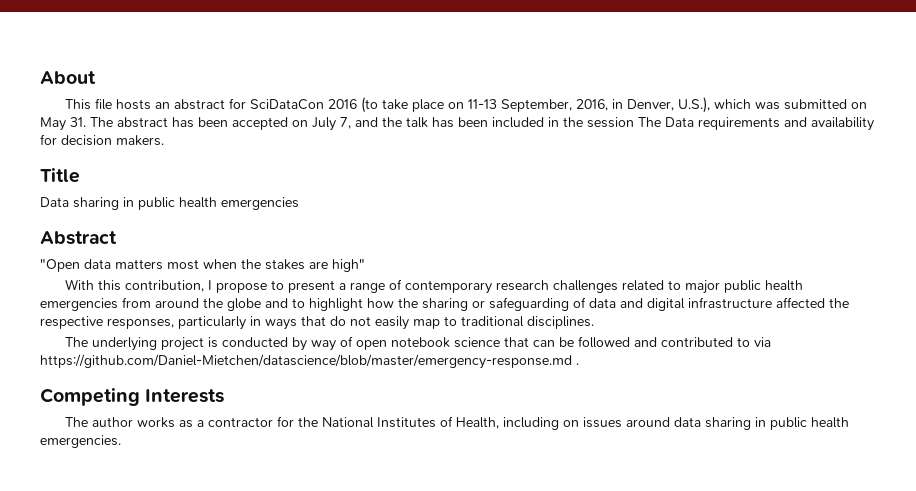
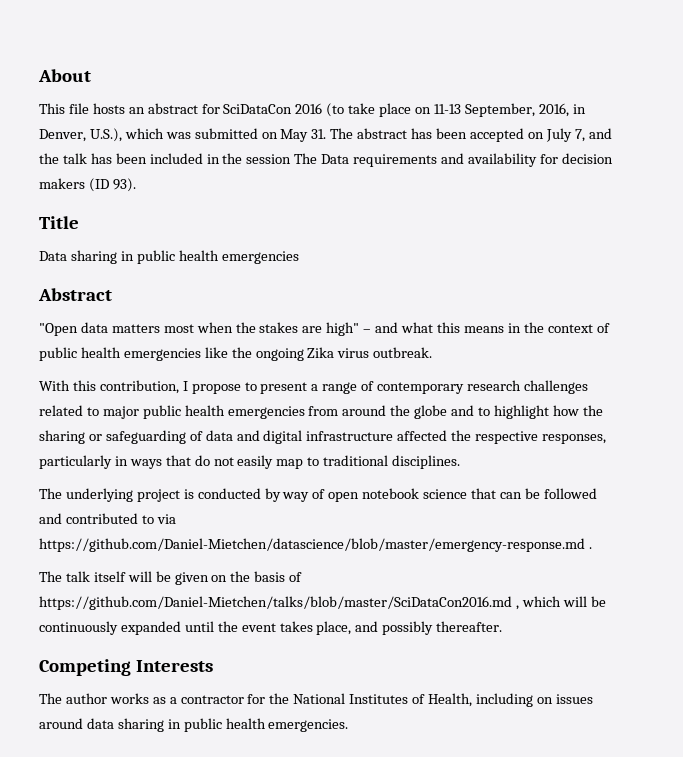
- This file hosts an abstract for SciDataCon 2016 (to take place on 11-13 September, 2016, in Denver, U.S.), which was submitted on May 31. The abstract has been accepted on July 7, and the talk has been included in the session The Data requirements and availability for decision makers.
+ This file hosts an abstract for SciDataCon 2016 (to take place on 11-13 September, 2016, in Denver, U.S.), which was submitted on May 31. The abstract has been accepted on July 7, and the talk has been included in the session The Data requirements and availability for decision makers (ID 93).
- "Open data matters most when the stakes are high"
+ "Open data matters most when the stakes are high" – and what this means in the context of public health emergencies like the ongoing Zika virus outbreak.
+ The talk itself will be given on the basis of https://github.com/Daniel-Mietchen/talks/blob/master/SciDataCon2016.md , which will be continuously expanded until the event takes place, and possibly thereafter.

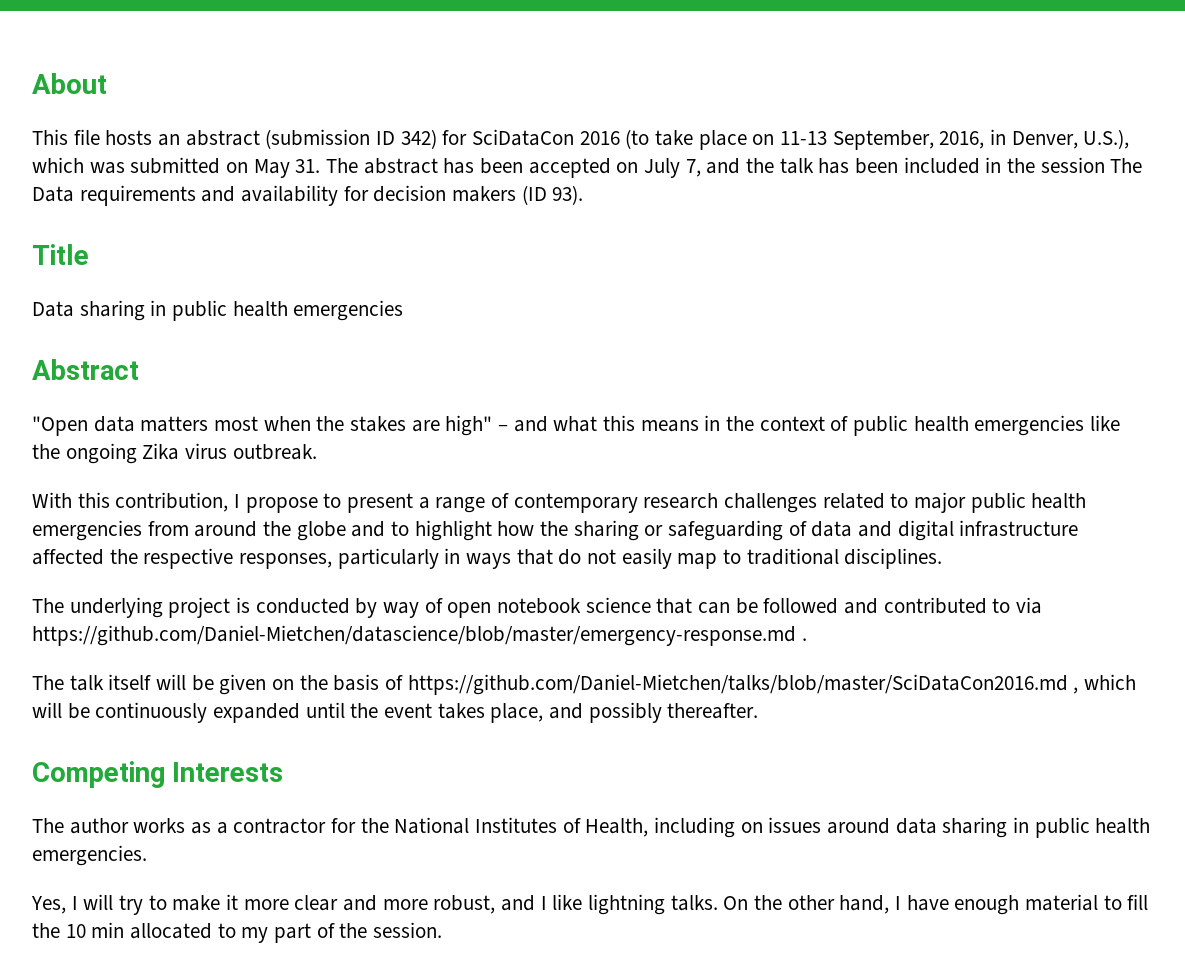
- This file hosts an abstract for SciDataCon 2016 (to take place on 11-13 September, 2016, in Denver, U.S.), which was submitted on May 31. The abstract has been accepted on July 7, and the talk has been included in the session The Data requirements and availability for decision makers (ID 93).
+ This file hosts an abstract (submission ID 342) for SciDataCon 2016 (to take place on 11-13 September, 2016, in Denver, U.S.), which was submitted on May 31. The abstract has been accepted on July 7, and the talk has been included in the session The Data requirements and availability for decision makers (ID 93).
+ Yes, I will try to make it more clear and more robust, and I like lightning talks. On the other hand, I have enough material to fill the 10 min allocated to my part of the session.

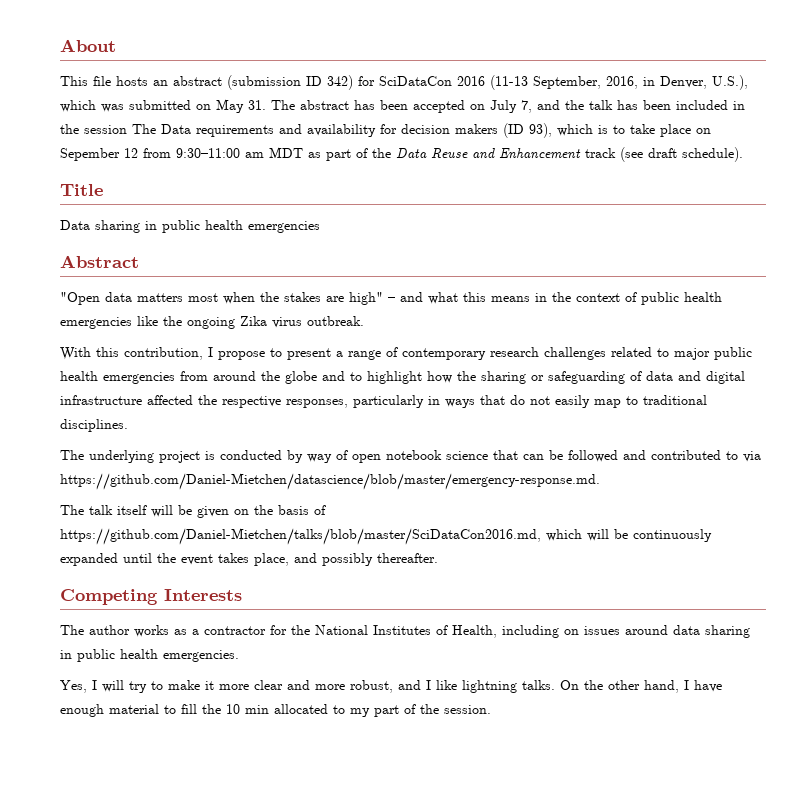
- This file hosts an abstract (submission ID 342) for SciDataCon 2016 (to take place on 11-13 September, 2016, in Denver, U.S.), which was submitted on May 31. The abstract has been accepted on July 7, and the talk has been included in the session The Data requirements and availability for decision makers (ID 93).
+ This file hosts an abstract (submission ID 342) for SciDataCon 2016 (11-13 September, 2016, in Denver, U.S.), which was submitted on May 31. The abstract has been accepted on July 7, and the talk has been included in the session The Data requirements and availability for decision makers (ID 93), which is to take place on Sepember 12 from 9:30–11:00 am MDT as part of the Data Reuse and Enhancement track (see draft schedule).
- The underlying project is conducted by way of open notebook science that can be followed and contributed to via https://github.com/Daniel-Mietchen/datascience/blob/master/emergency-response.md .
+ The underlying project is conducted by way of open notebook science that can be followed and contributed to via https://github.com/Daniel-Mietchen/datascience/blob/master/emergency-response.md.
- The talk itself will be given on the basis of https://github.com/Daniel-Mietchen/talks/blob/master/SciDataCon2016.md , which will be continuously expanded until the event takes place, and possibly thereafter.
+ The talk itself will be given on the basis of https://github.com/Daniel-Mietchen/talks/blob/master/SciDataCon2016.md, which will be continuously expanded until the event takes place, and possibly thereafter.

